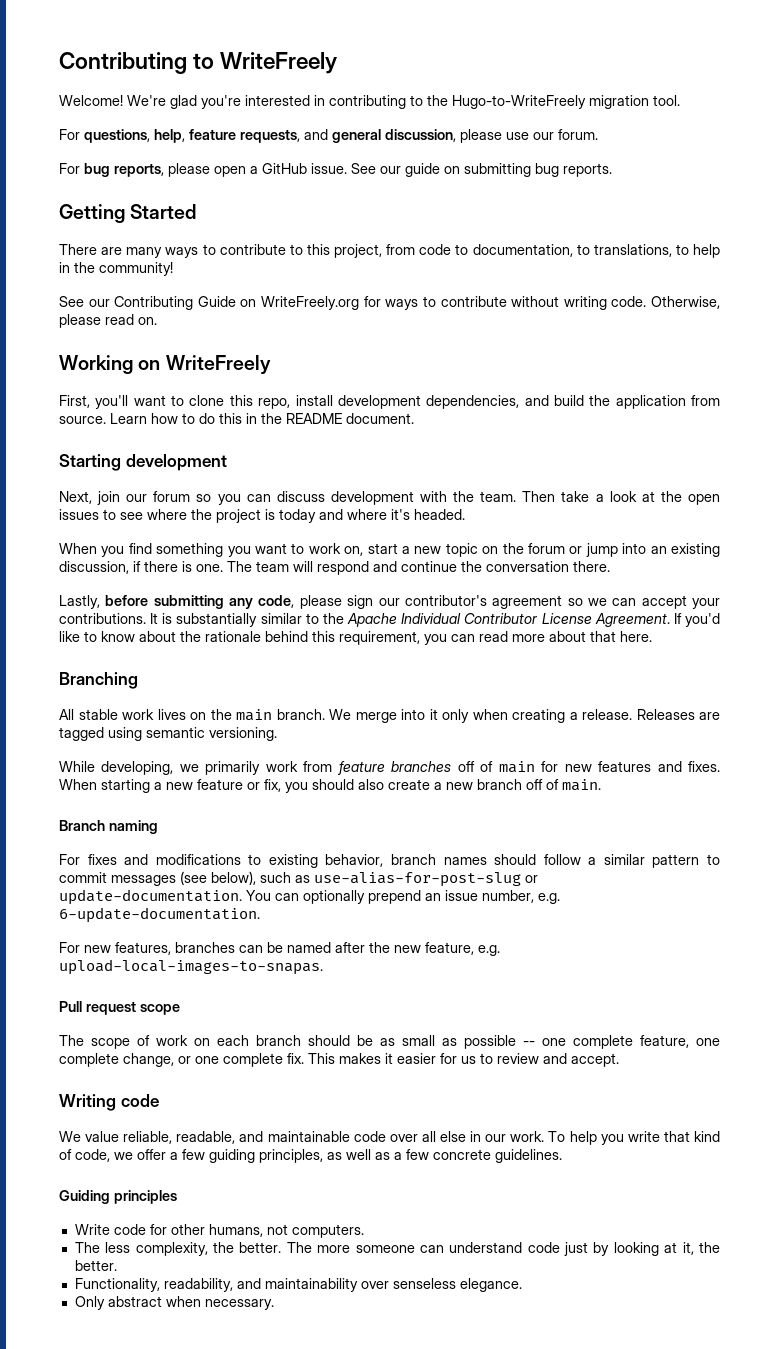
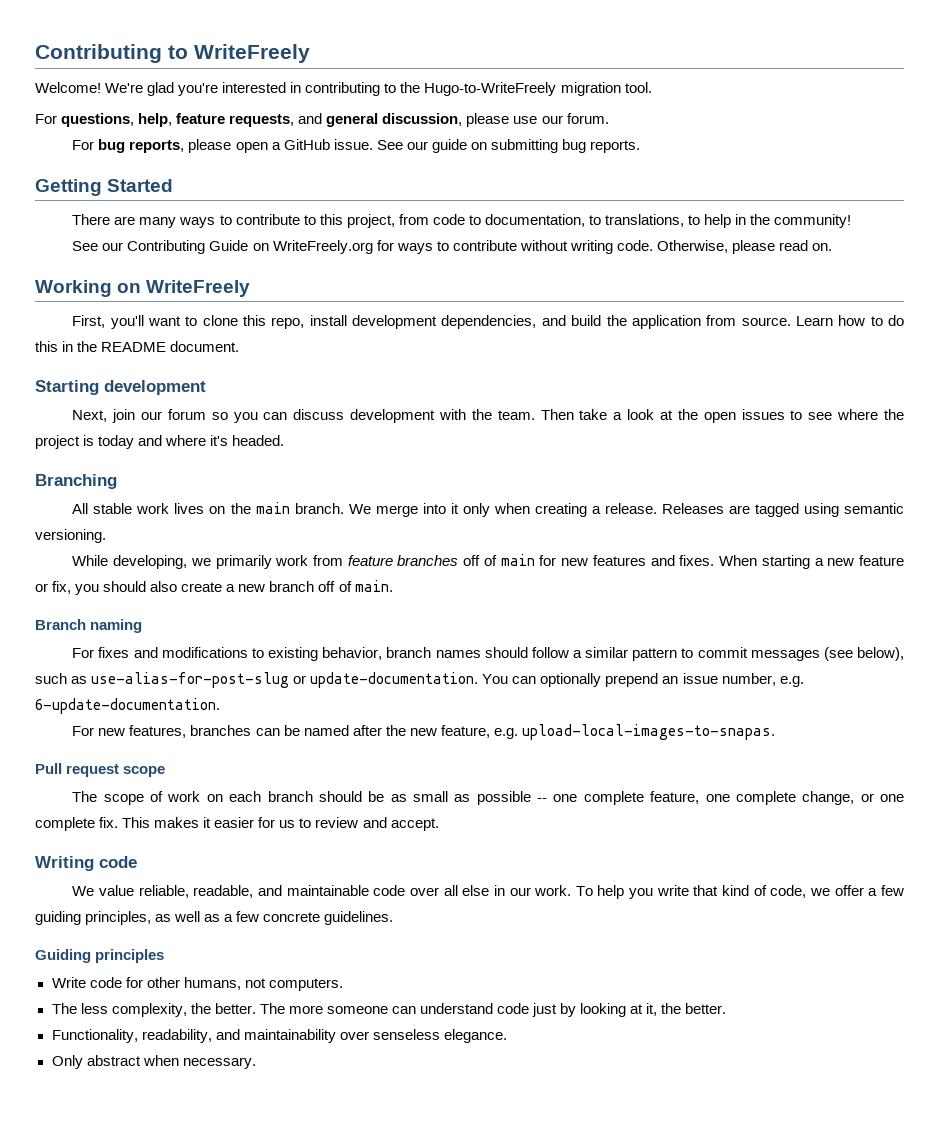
- When you find something you want to work on, start a new topic on the forum or jump into an existing discussion, if there is one. The team will respond and continue the conversation there.
- Lastly, before submitting any code, please sign our contributor's agreement so we can accept your contributions. It is substantially similar to the Apache Individual Contributor License Agreement. If you'd like to know about the rationale behind this requirement, you can read more about that here.

